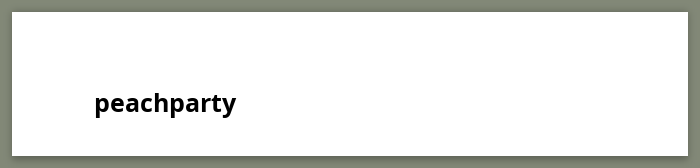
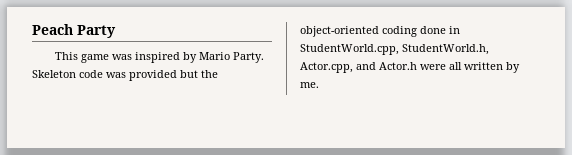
- peachparty
+ Peach Party
+ This game was inspired by Mario Party. Skeleton code was provided but the object-oriented coding done in StudentWorld.cpp, StudentWorld.h, Actor.cpp, and Actor.h were all written by me.

